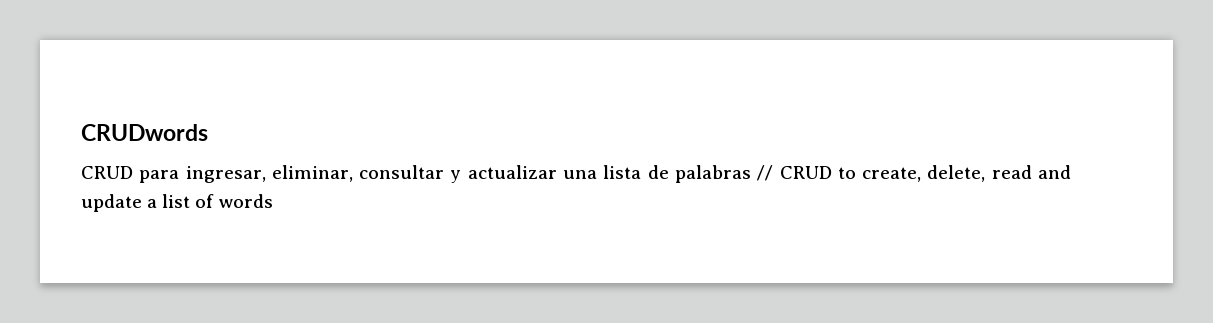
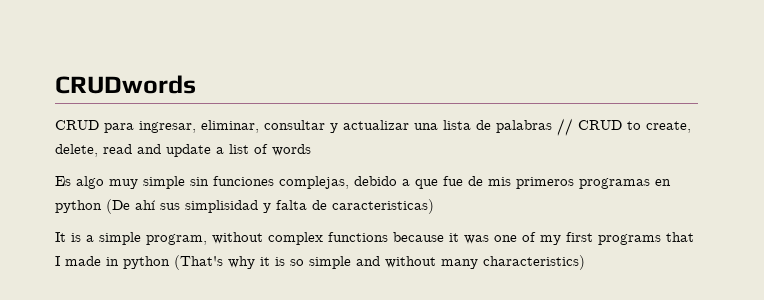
+ Es algo muy simple sin funciones complejas, debido a que fue de mis primeros programas en python (De ahí sus simplisidad y falta de caracteristicas)
+ It is a simple program, without complex functions because it was one of my first programs that I made in python (That's why it is so simple and without many characteristics)

